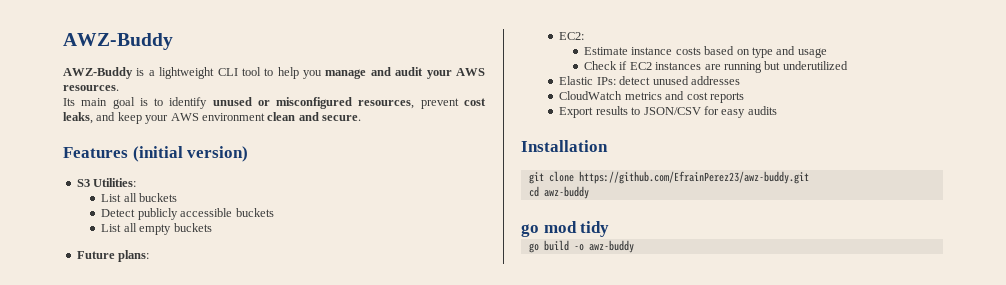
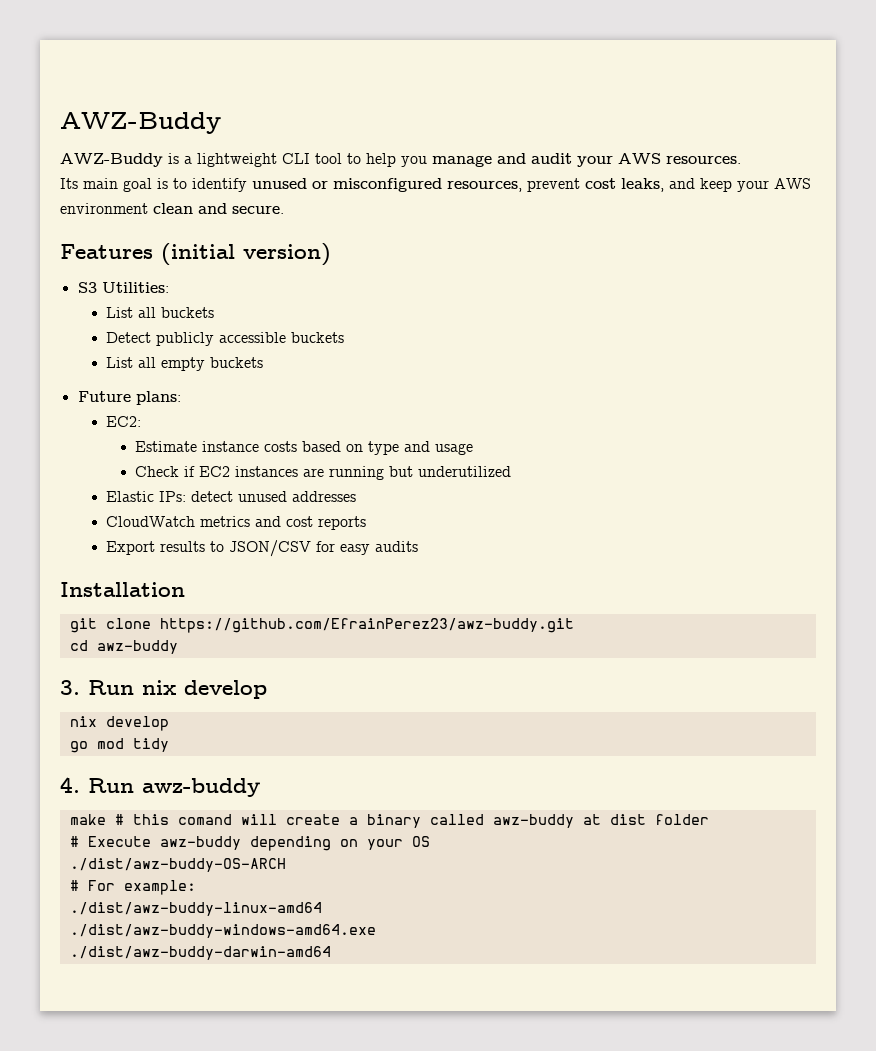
+ 3. Run nix develop
+ nix develop
  go mod tidy
- go build -o awz-buddy
+ 4. Run awz-buddy
+ make # this comand will create a binary called awz-buddy at dist folder
+ # Execute awz-buddy depending on your OS
+ ./dist/awz-buddy-OS-ARCH
+ # For example:
+ ./dist/awz-buddy-linux-amd64
+ ./dist/awz-buddy-windows-amd64.exe
+ ./dist/awz-buddy-darwin-amd64

